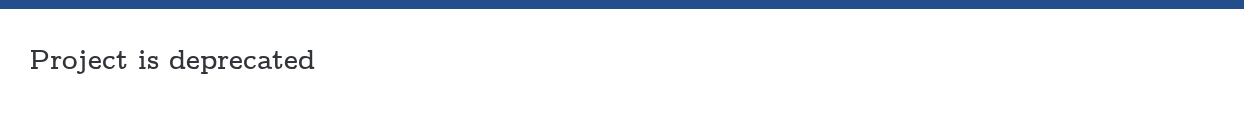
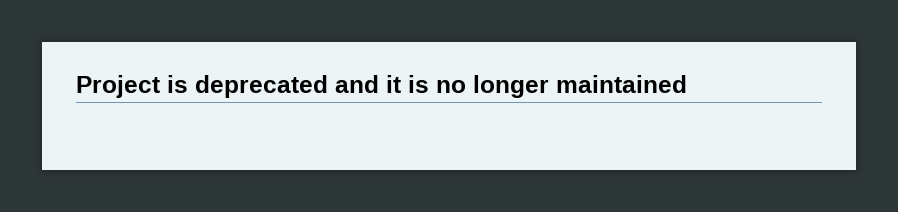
- Project is deprecated
+ Project is deprecated and it is no longer maintained

